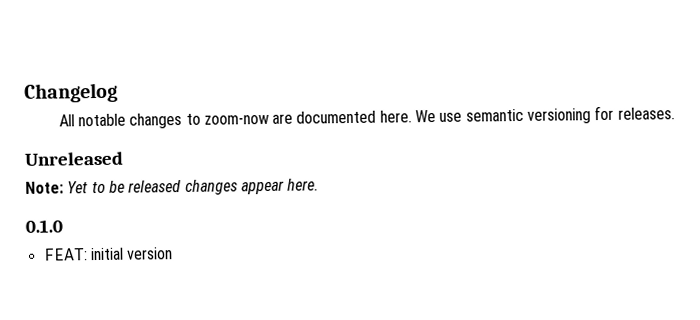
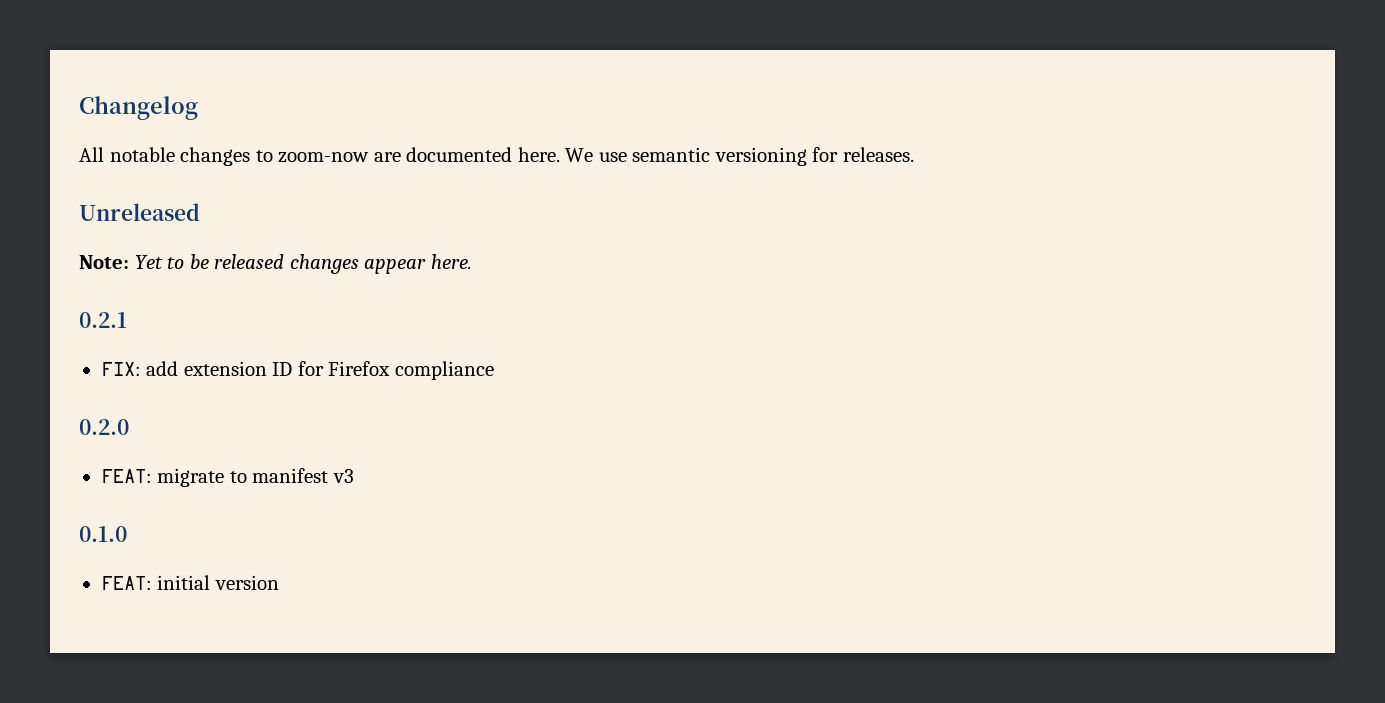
+ 0.2.1
+ FIX: add extension ID for Firefox compliance
+ 0.2.0
+ FEAT: migrate to manifest v3

